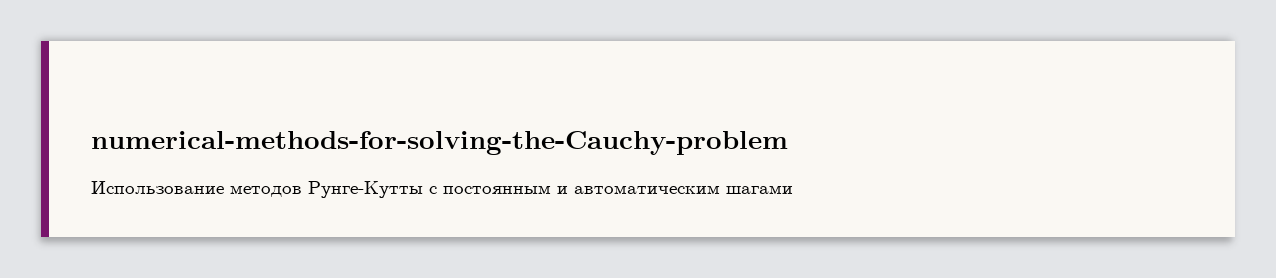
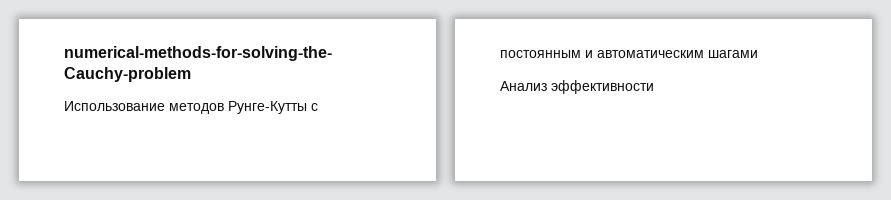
+ Анализ эффективности

